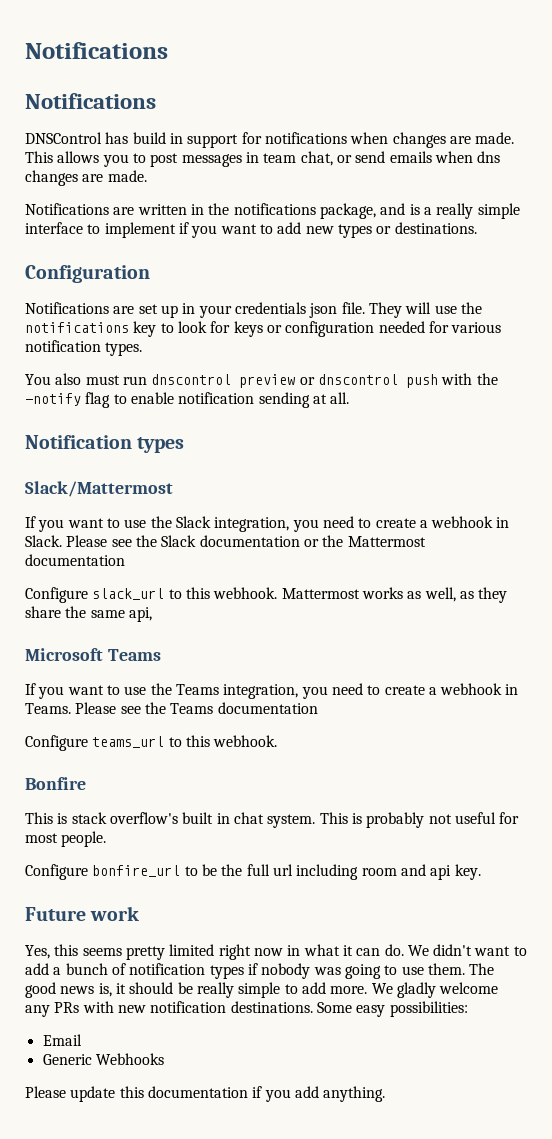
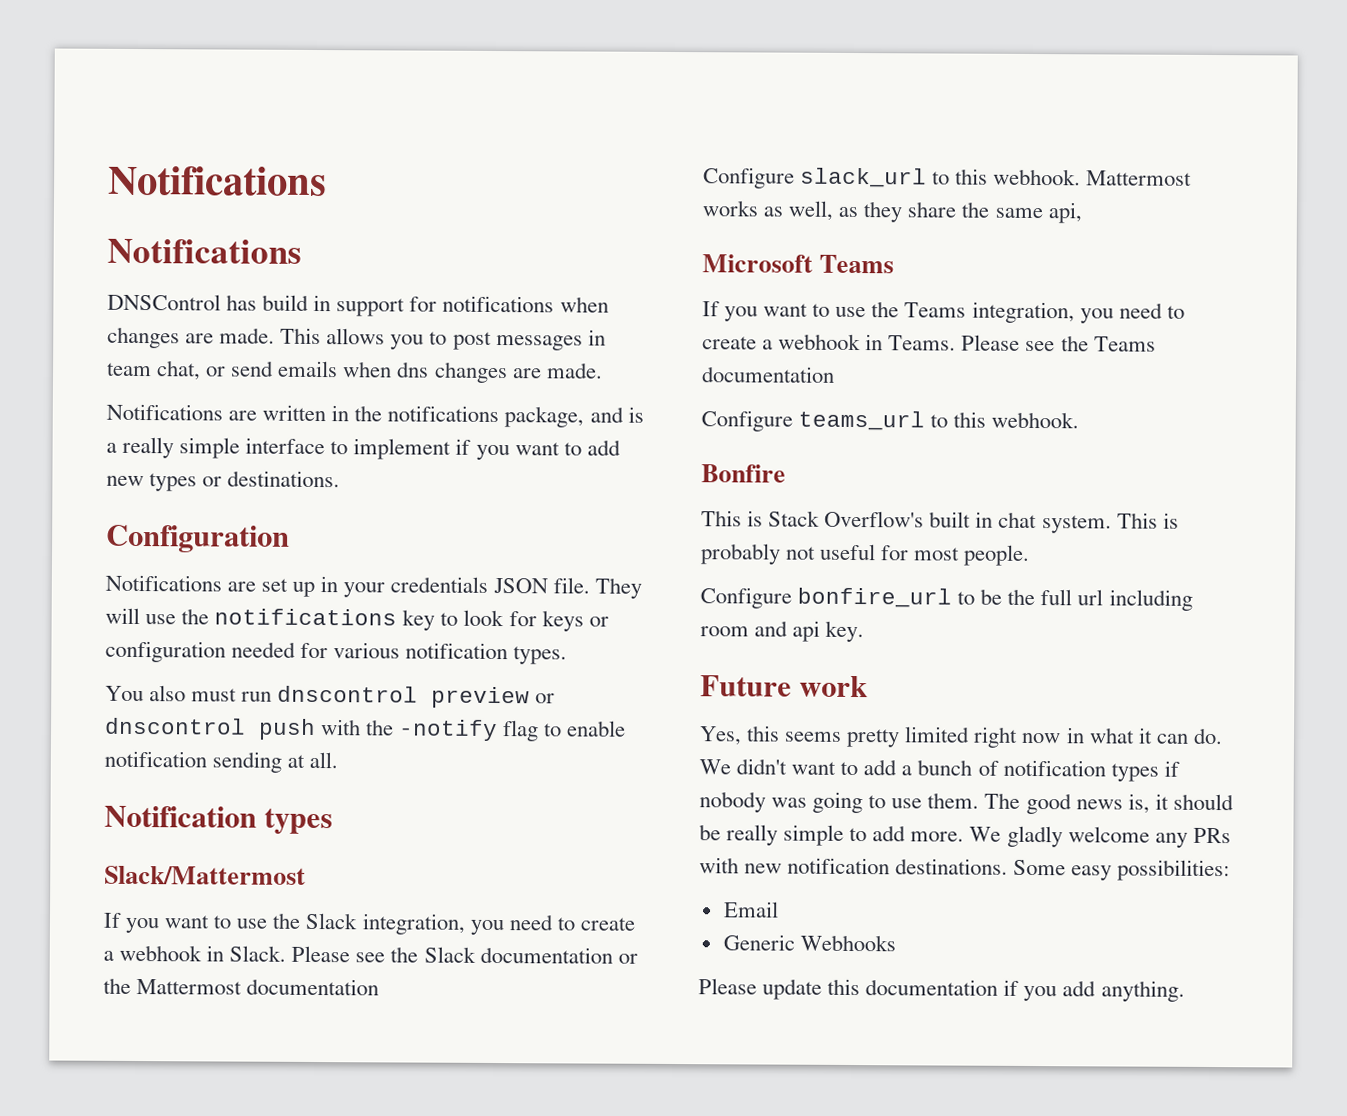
- Notifications are set up in your credentials json file.
+ Notifications are set up in your credentials JSON file.
- This is stack overflow's built in chat system.
+ This is Stack Overflow's built in chat system.

